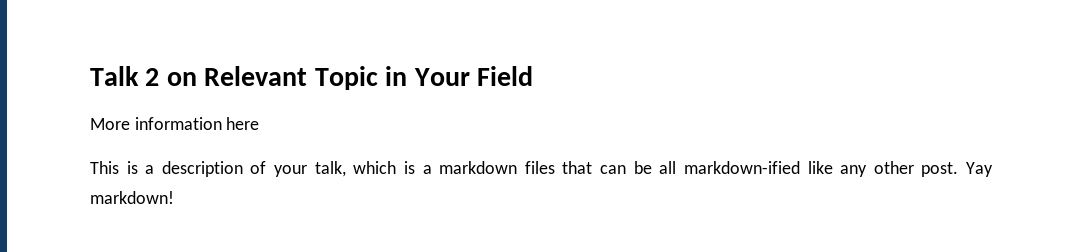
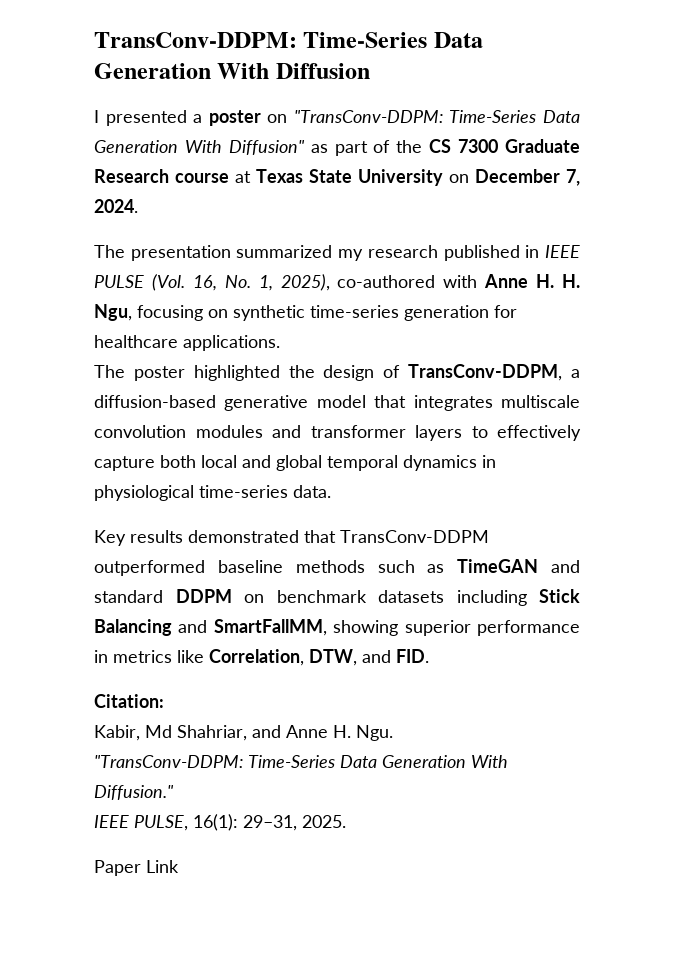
- Talk 2 on Relevant Topic in Your Field
- More information here
- This is a description of your talk, which is a markdown files that can be all markdown-ified like any other post. Yay markdown!
+ TransConv-DDPM: Time-Series Data Generation With Diffusion
+ I presented a poster on "TransConv-DDPM: Time-Series Data Generation With Diffusion" as part of the CS 7300 Graduate Research course at Texas State University on December 7, 2024.
+ The presentation summarized my research published in IEEE PULSE (Vol. 16, No. 1, 2025), co-authored with Anne H. H. Ngu, focusing on synthetic time-series generation for healthcare applications.
+ The poster highlighted the design of TransConv-DDPM, a diffusion-based generative model that integrates multiscale convolution modules and transformer layers to effectively capture both local and global temporal dynamics in physiological time-series data.
+ Key results demonstrated that TransConv-DDPM outperformed baseline methods such as TimeGAN and standard DDPM on benchmark datasets including Stick Balancing and SmartFallMM, showing superior performance in metrics like Correlation, DTW, and FID.
+ Citation:
+ Kabir, Md Shahriar, and Anne H. Ngu.
+ "TransConv-DDPM: Time-Series Data Generation With Diffusion."
+ IEEE PULSE, 16(1): 29–31, 2025.
+ Paper Link

